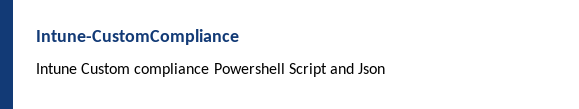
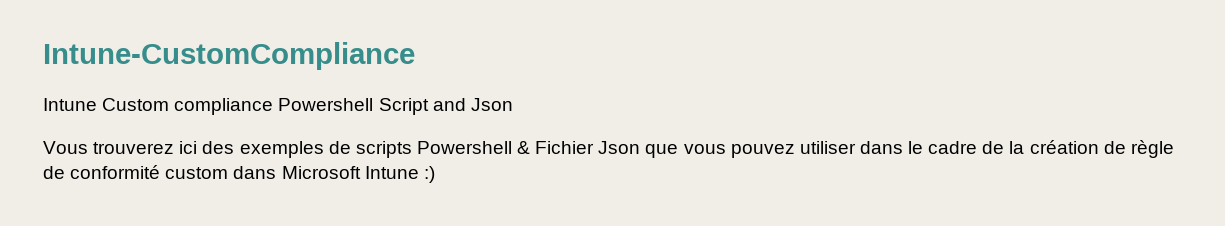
+ Vous trouverez ici des exemples de scripts Powershell & Fichier Json que vous pouvez utiliser dans le cadre de la création de règle de conformité custom dans Microsoft Intune :)

